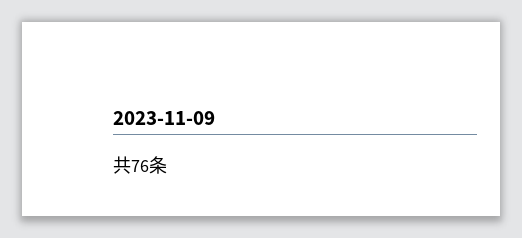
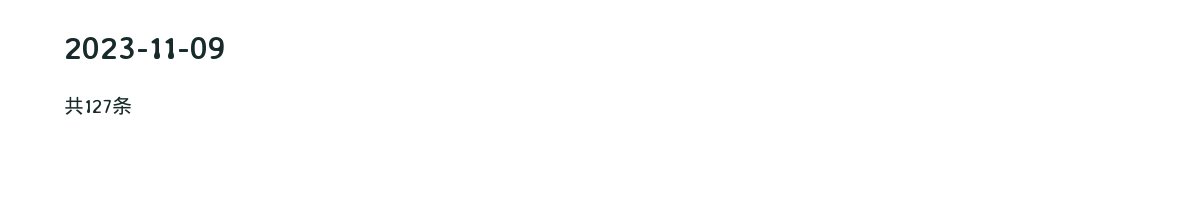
- 共76条
+ 共127条

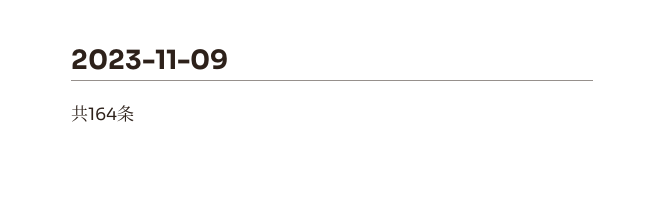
- 共127条
+ 共164条

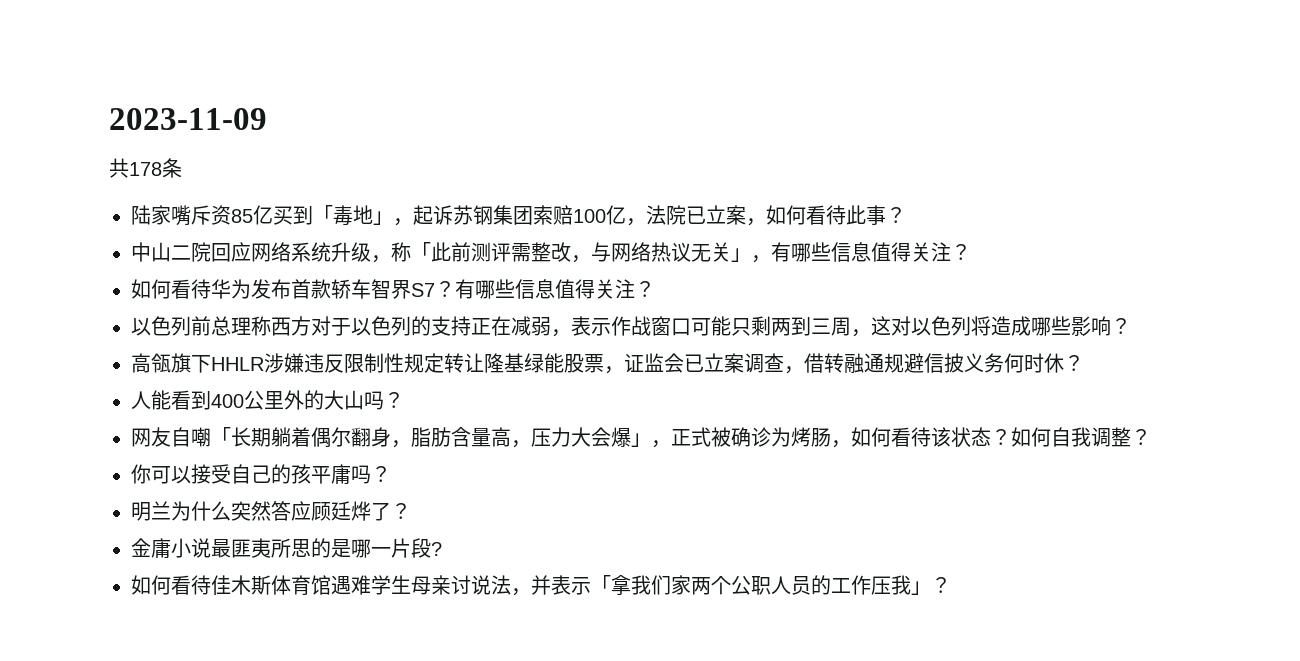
- 共164条
+ 共178条
+ 陆家嘴斥资85亿买到「毒地」，起诉苏钢集团索赔100亿，法院已立案，如何看待此事？
+ 中山二院回应网络系统升级，称「此前测评需整改，与网络热议无关」，有哪些信息值得关注？
+ 如何看待华为发布首款轿车智界S7？有哪些信息值得关注？
+ 以色列前总理称西方对于以色列的支持正在减弱，表示作战窗口可能只剩两到三周，这对以色列将造成哪些影响？
+ 高瓴旗下HHLR涉嫌违反限制性规定转让隆基绿能股票，证监会已立案调查，借转融通规避信披义务何时休？
+ 人能看到400公里外的大山吗？
+ 网友自嘲「长期躺着偶尔翻身，脂肪含量高，压力大会爆」，正式被确诊为烤肠，如何看待该状态？如何自我调整？
+ 你可以接受自己的孩平庸吗？
+ 明兰为什么突然答应顾廷烨了？
+ 金庸小说最匪夷所思的是哪一片段?
+ 如何看待佳木斯体育馆遇难学生母亲讨说法，并表示「拿我们家两个公职人员的工作压我」？

